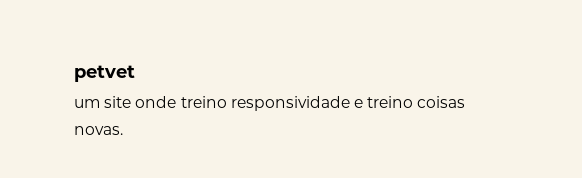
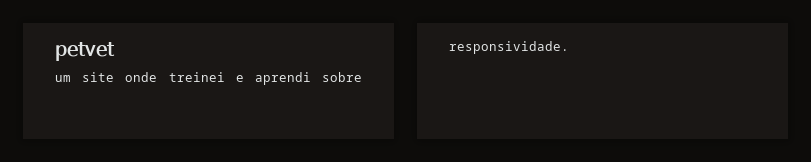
- um site onde treino responsividade e treino coisas novas.
+ um site onde treinei e aprendi sobre responsividade.

